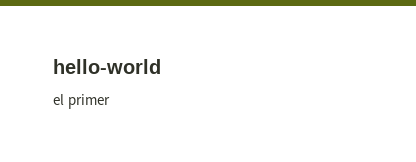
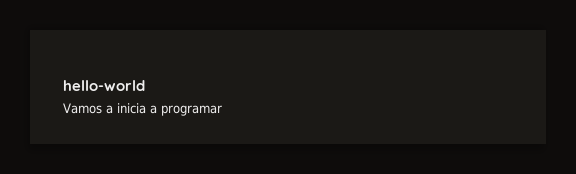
- el primer
+ Vamos a inicia a programar

